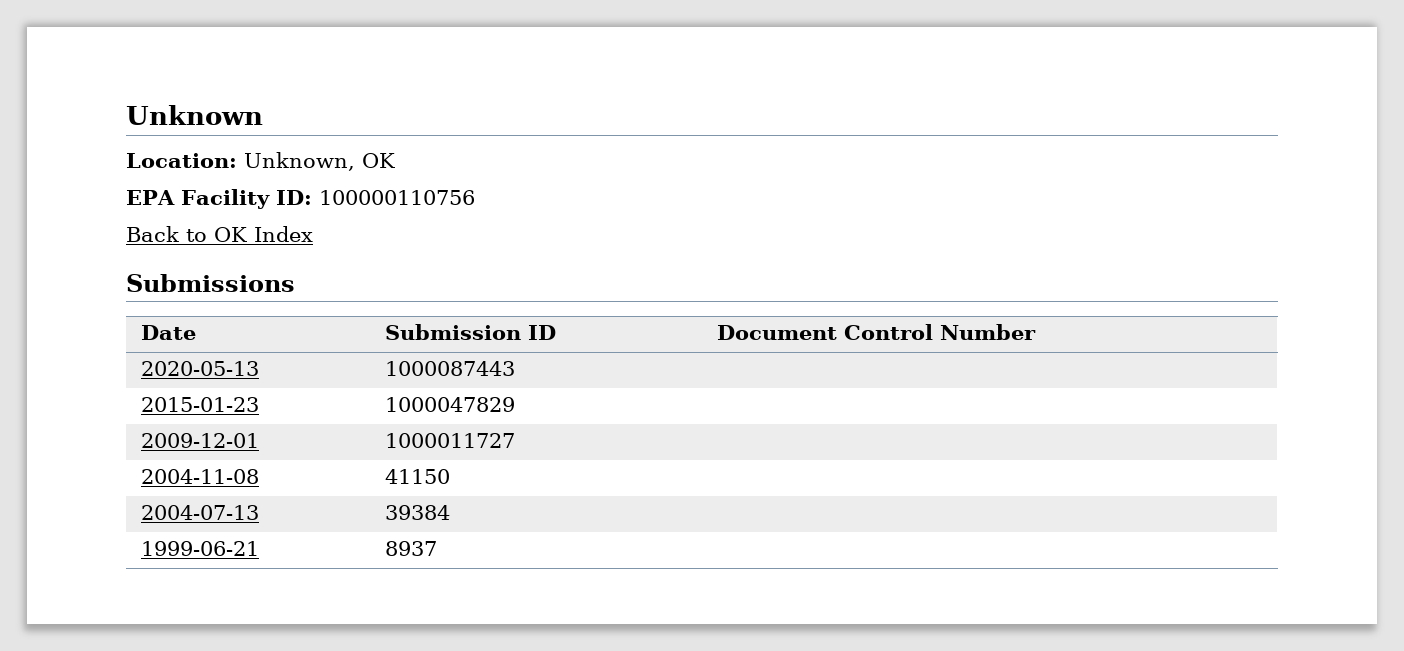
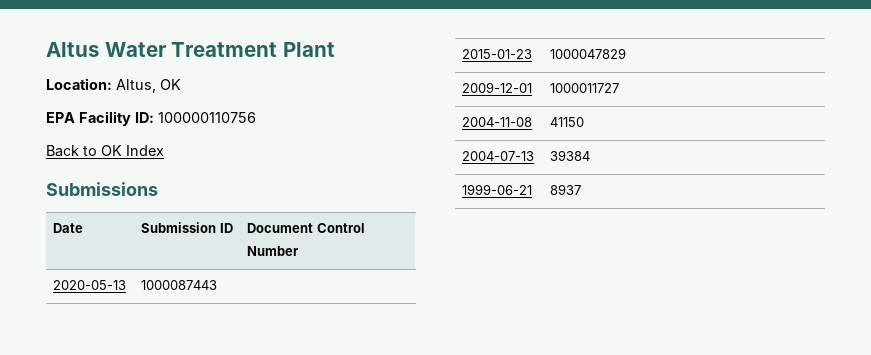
- Unknown
+ Altus Water Treatment Plant
- Location: Unknown, OK
+ Location: Altus, OK

